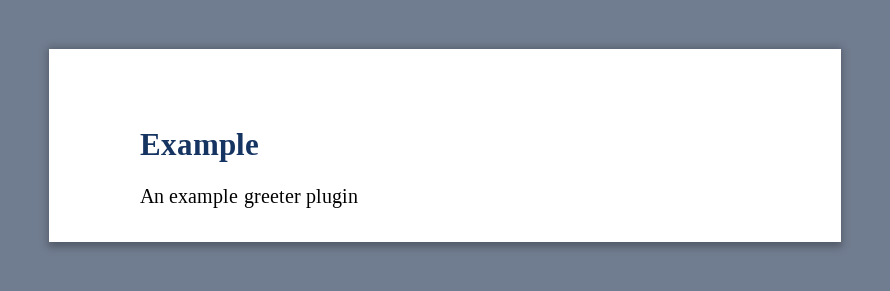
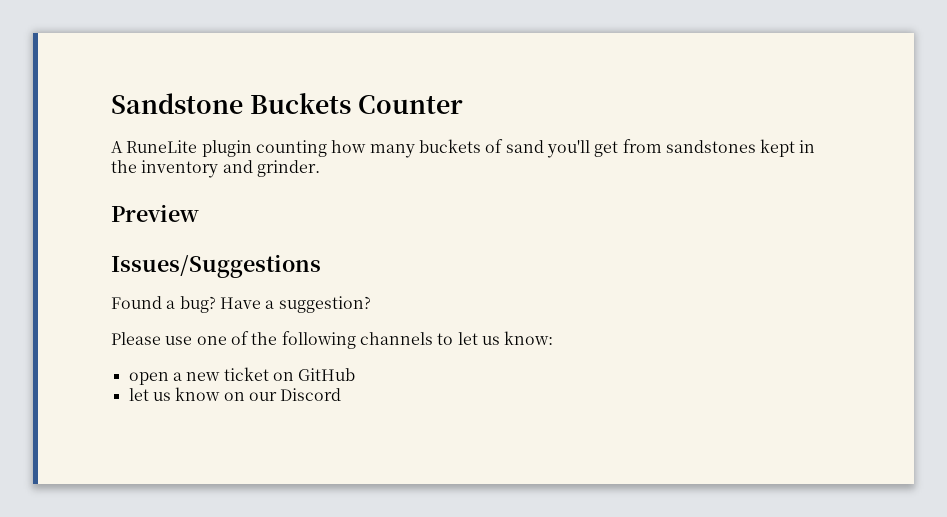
- Example
- An example greeter plugin
+ Sandstone Buckets Counter
+ A RuneLite plugin counting how many buckets of sand you'll get from sandstones kept in the inventory and grinder.
+ Preview
+ Issues/Suggestions
+ Found a bug? Have a suggestion?
+ Please use one of the following channels to let us know:
+ open a new ticket on GitHub
+ let us know on our Discord

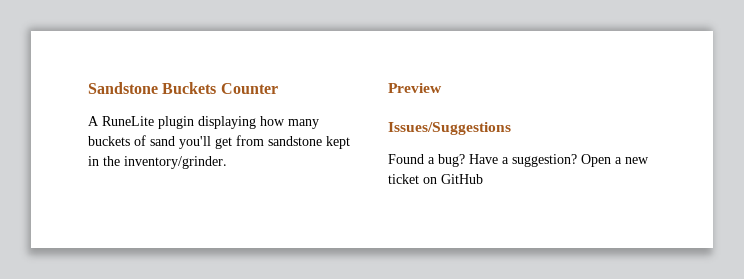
- A RuneLite plugin counting how many buckets of sand you'll get from sandstones kept in the inventory and grinder.
+ A RuneLite plugin displaying how many buckets of sand you'll get from sandstone kept in the inventory/grinder.
- Have a suggestion?
- Please use one of the following channels to let us know:
- open a new ticket on GitHub
+ Have a suggestion? Open a new ticket on GitHub
- let us know on our Discord

